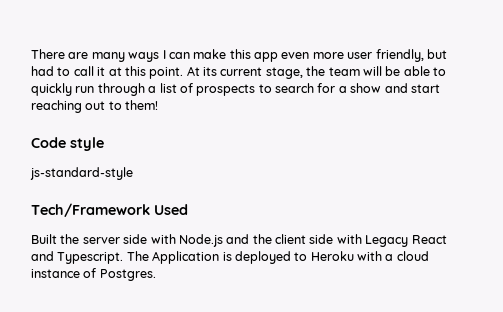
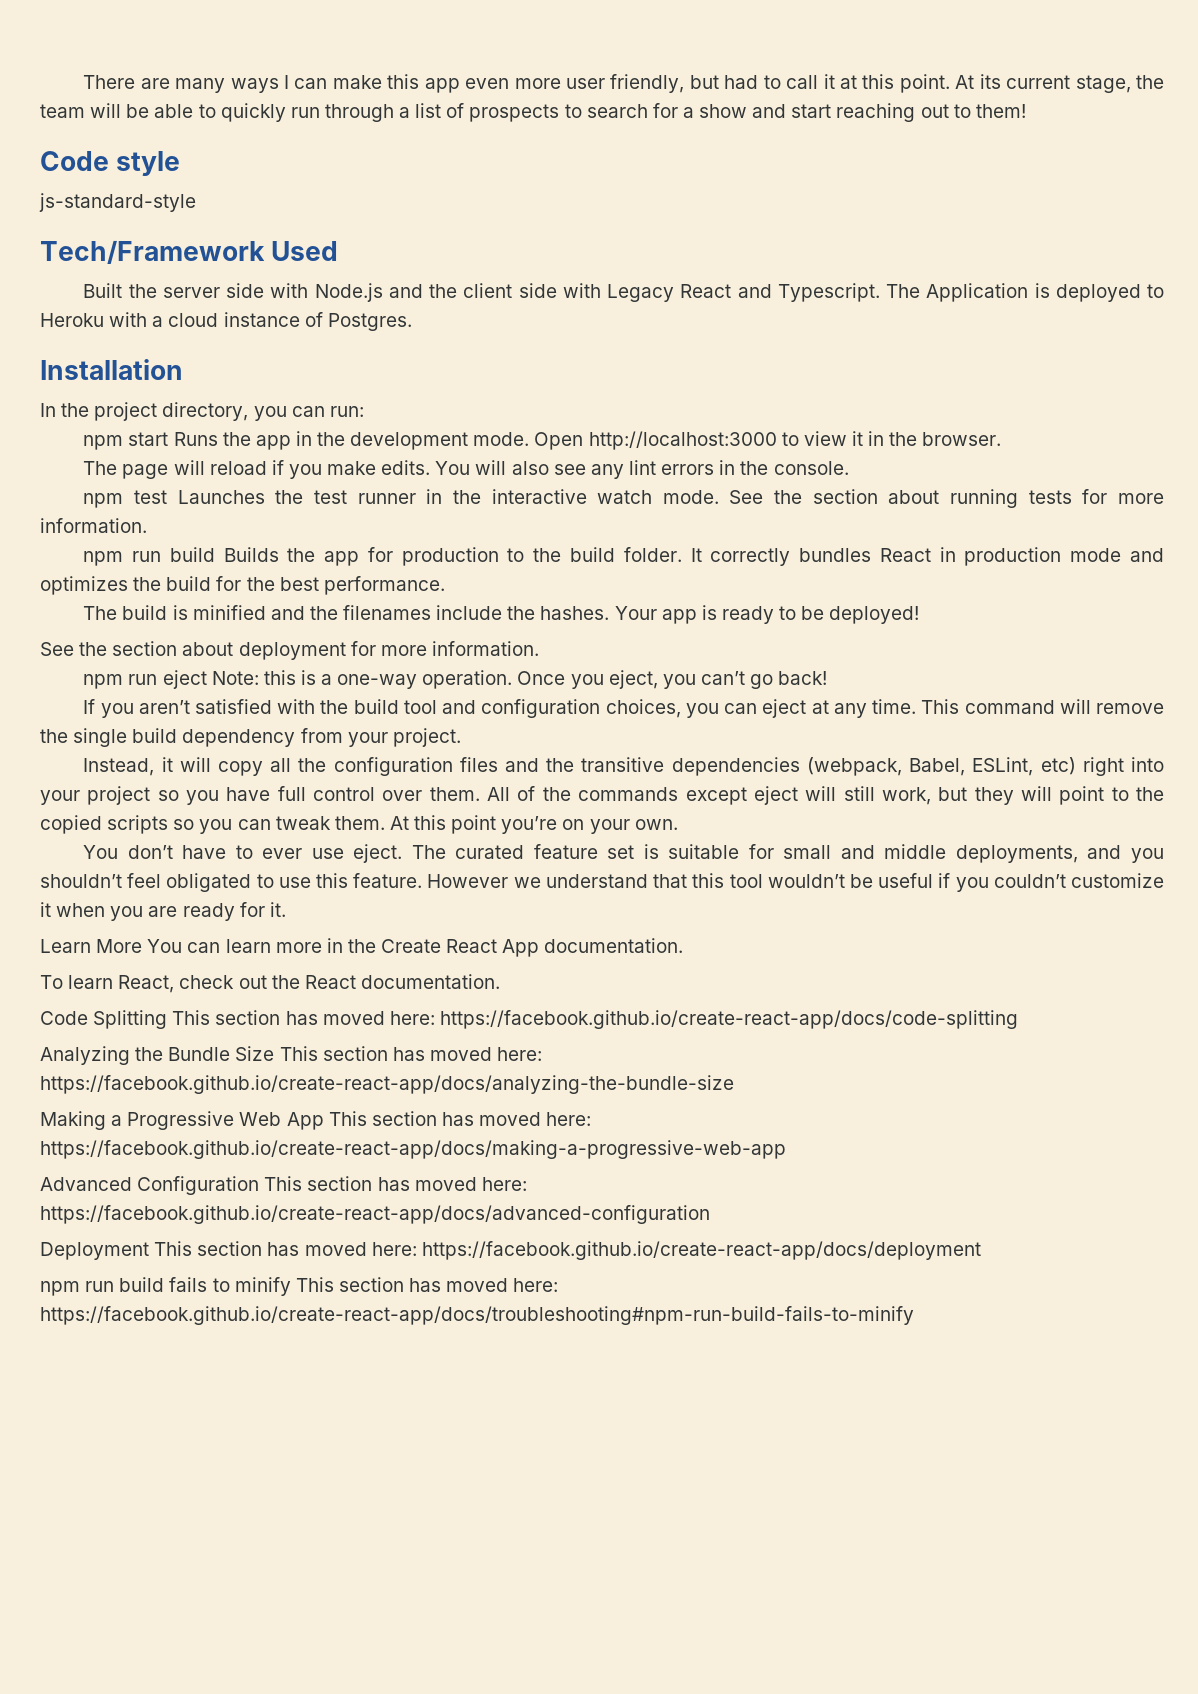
+ Installation
+ In the project directory, you can run:
+ npm start Runs the app in the development mode. Open http://localhost:3000 to view it in the browser.
+ The page will reload if you make edits. You will also see any lint errors in the console.
+ npm test Launches the test runner in the interactive watch mode. See the section about running tests for more information.
+ npm run build Builds the app for production to the build folder. It correctly bundles React in production mode and optimizes the build for the best performance.
+ The build is minified and the filenames include the hashes. Your app is ready to be deployed!
+ See the section about deployment for more information.
+ npm run eject Note: this is a one-way operation. Once you eject, you can’t go back!
+ If you aren’t satisfied with the build tool and configuration choices, you can eject at any time. This command will remove the single build dependency from your project.
+ Instead, it will copy all the configuration files and the transitive dependencies (webpack, Babel, ESLint, etc) right into your project so you have full control over them. All of the commands except eject will still work, but they will point to the copied scripts so you can tweak them. At this point you’re on your own.
+ You don’t have to ever use eject. The curated feature set is suitable for small and middle deployments, and you shouldn’t feel obligated to use this feature. However we understand that this tool wouldn’t be useful if you couldn’t customize it when you are ready for it.
+ Learn More You can learn more in the Create React App documentation.
+ To learn React, check out the React documentation.
+ Code Splitting This section has moved here: https://facebook.github.io/create-react-app/docs/code-splitting
+ Analyzing the Bundle Size This section has moved here: https://facebook.github.io/create-react-app/docs/analyzing-the-bundle-size
+ Making a Progressive Web App This section has moved here: https://facebook.github.io/create-react-app/docs/making-a-progressive-web-app
+ Advanced Configuration This section has moved here: https://facebook.github.io/create-react-app/docs/advanced-configuration
+ Deployment This section has moved here: https://facebook.github.io/create-react-app/docs/deployment
+ npm run build fails to minify This section has moved here: https://facebook.github.io/create-react-app/docs/troubleshooting#npm-run-build-fails-to-minify

